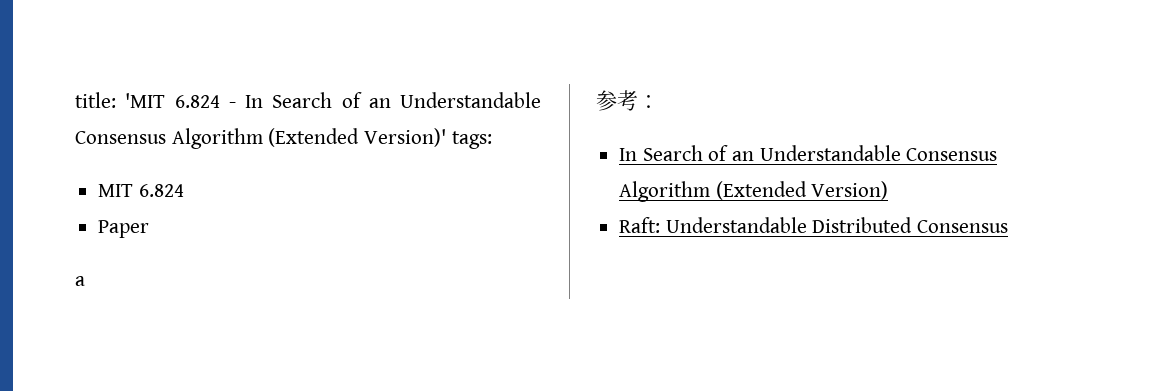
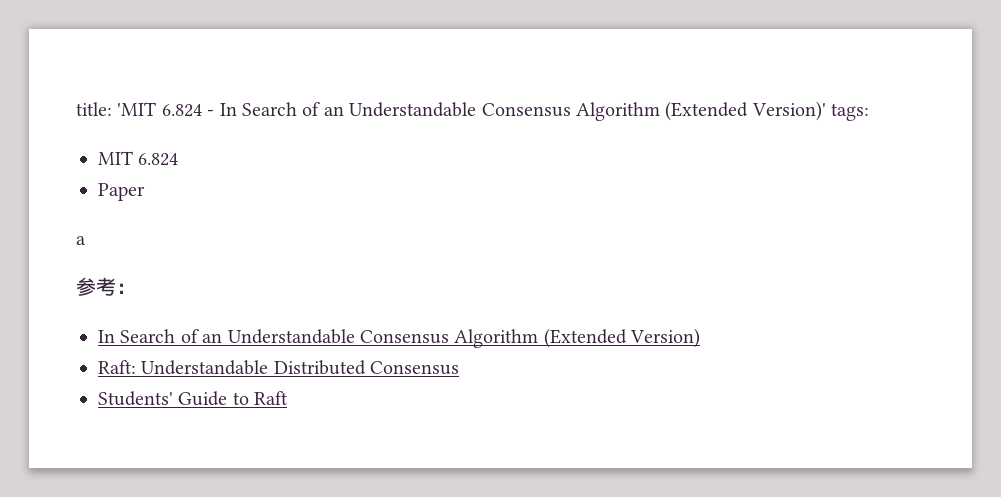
+ Students' Guide to Raft

